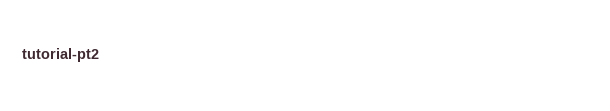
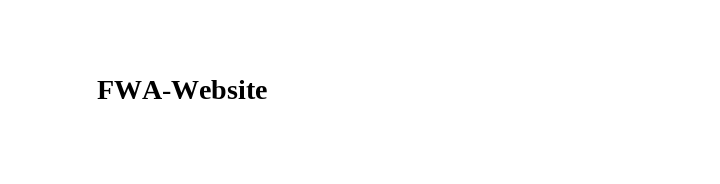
- tutorial-pt2
+ FWA-Website

